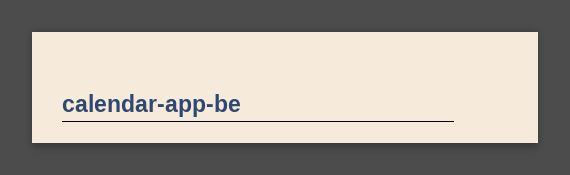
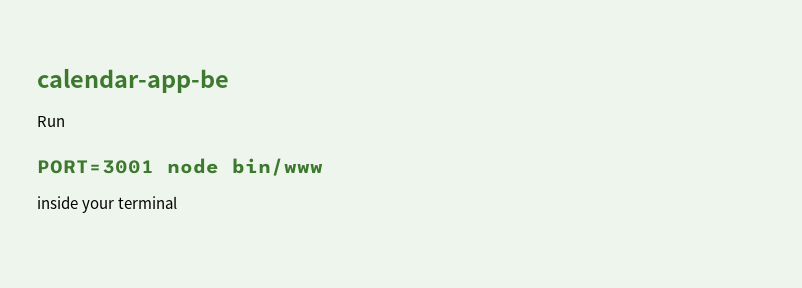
+ Run
+ PORT=3001 node bin/www
+ inside your terminal

